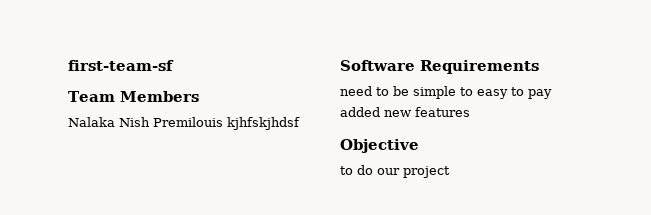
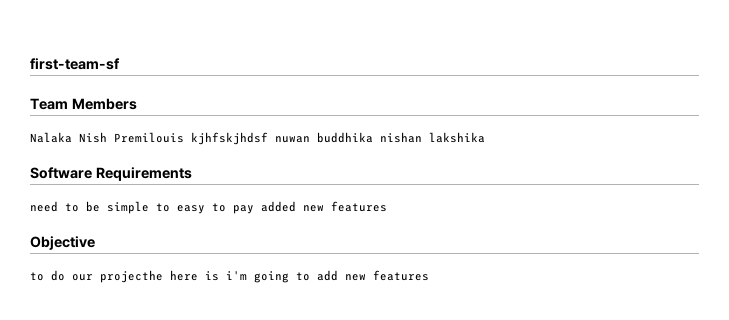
- Nalaka Nish Premilouis kjhfskjhdsf
+ Nalaka Nish Premilouis kjhfskjhdsf nuwan buddhika nishan lakshika
- to do our project
+ to do our projecthe here is i'm going to add new features

